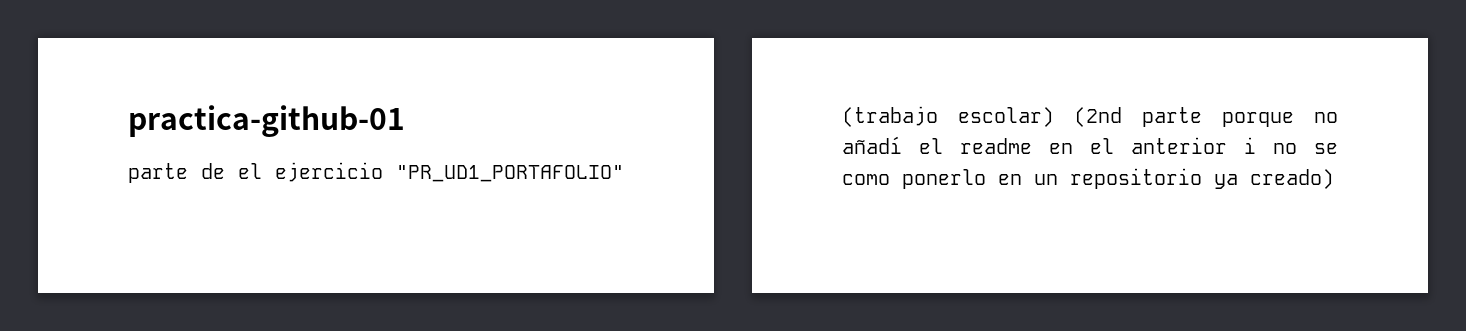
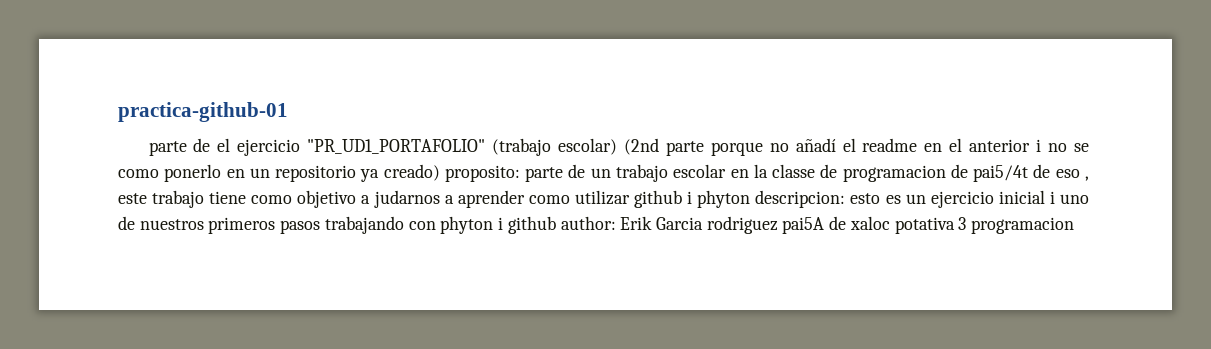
- parte de el ejercicio "PR_UD1_PORTAFOLIO" (trabajo escolar) (2nd parte porque no añadí el readme en el anterior i no se como ponerlo en un repositorio ya creado)
+ parte de el ejercicio "PR_UD1_PORTAFOLIO" (trabajo escolar) (2nd parte porque no añadí el readme en el anterior i no se como ponerlo en un repositorio ya creado) proposito: parte de un trabajo escolar en la classe de programacion de pai5/4t de eso , este trabajo tiene como objetivo a judarnos a aprender como utilizar github i phyton descripcion: esto es un ejercicio inicial i uno de nuestros primeros pasos trabajando con phyton i github author: Erik Garcia rodriguez pai5A de xaloc potativa 3 programacion

